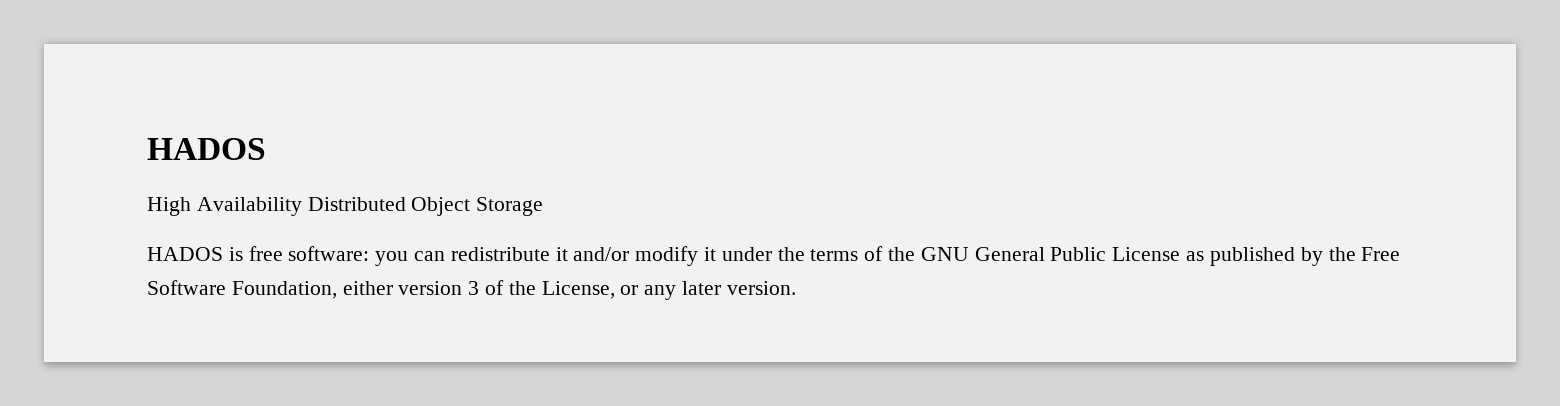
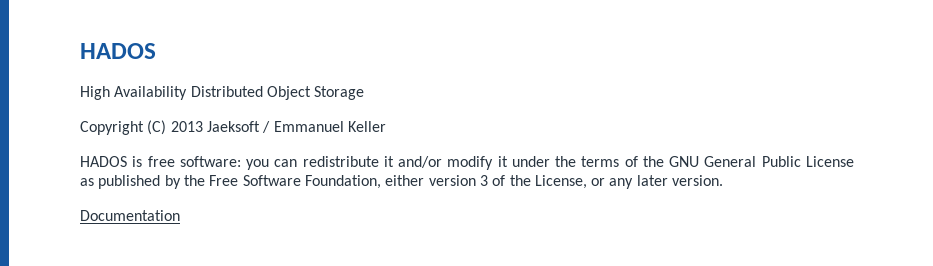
+ Copyright (C) 2013 Jaeksoft / Emmanuel Keller
+ Documentation

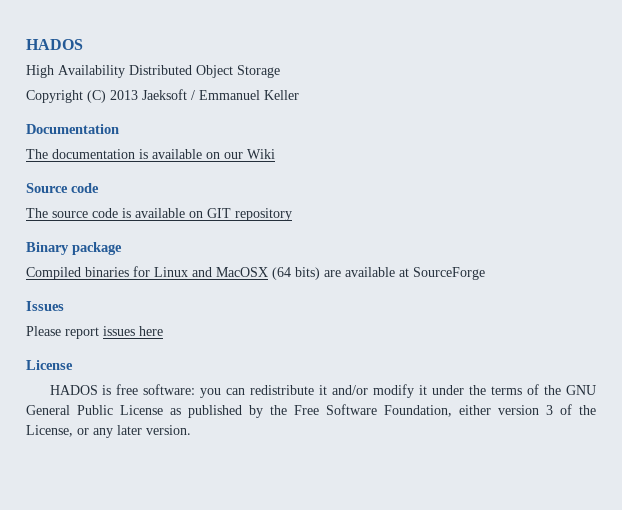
+ Documentation
+ The documentation is available on our Wiki
+ Source code
+ The source code is available on GIT repository
+ Binary package
+ Compiled binaries for Linux and MacOSX (64 bits) are available at SourceForge
+ Issues
+ Please report issues here
+ License
- Documentation

